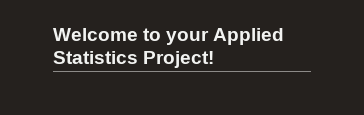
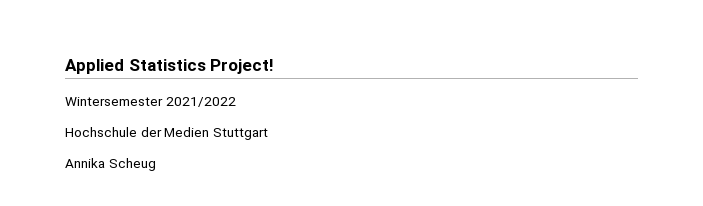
- Welcome to your Applied Statistics Project!
+ Applied Statistics Project!
+ Wintersemester 2021/2022
+ Hochschule der Medien Stuttgart
+ Annika Scheug

